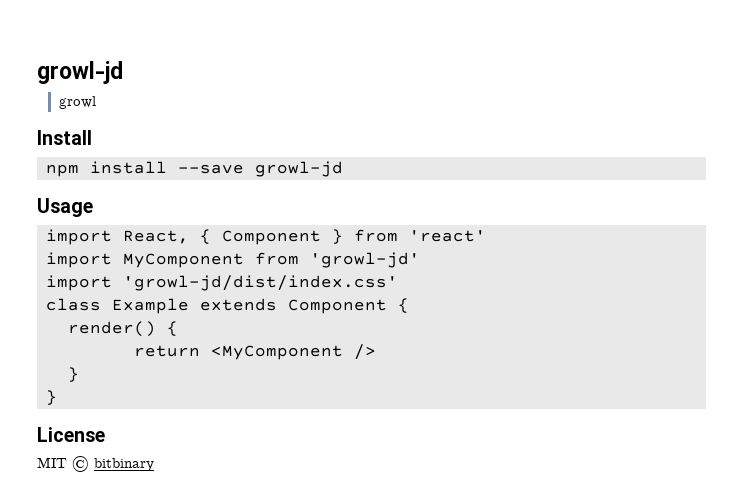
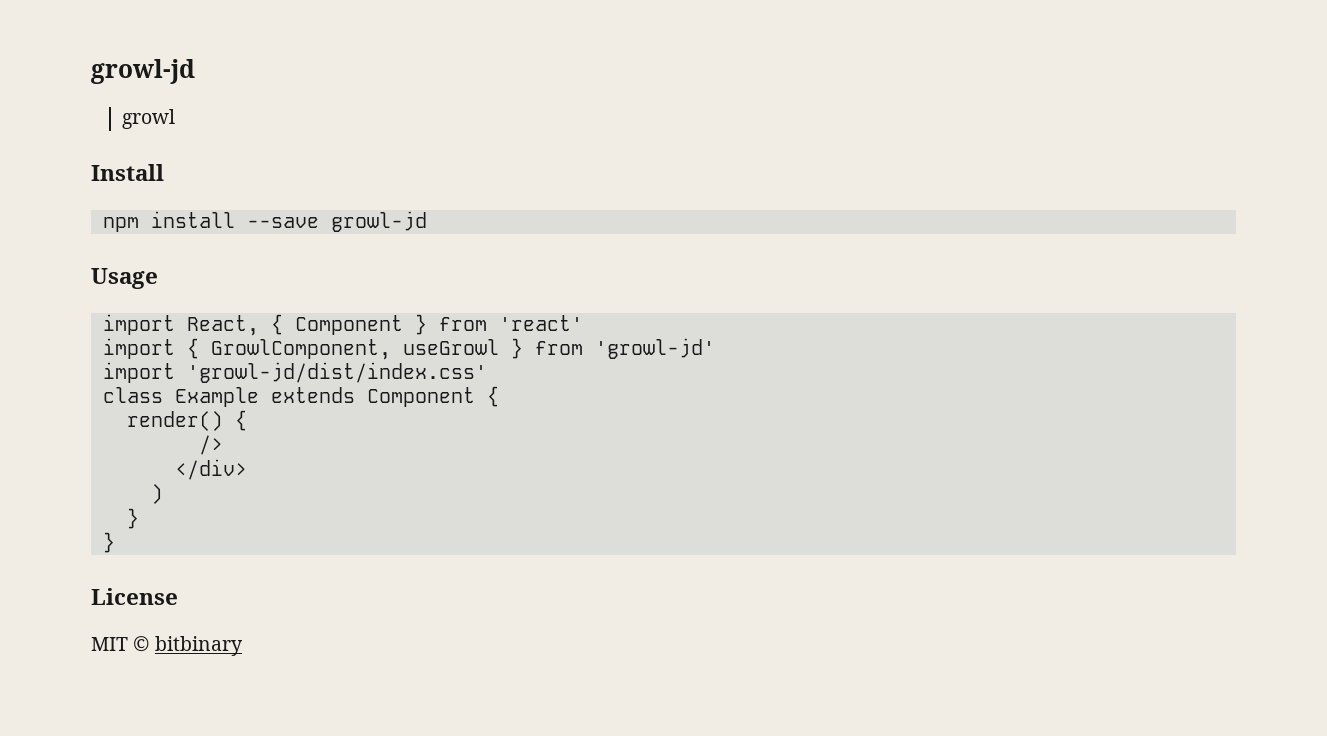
- import MyComponent from 'growl-jd'
+ import { GrowlComponent, useGrowl } from 'growl-jd'
- return <MyComponent />
+ />
+ </div>
+ )

